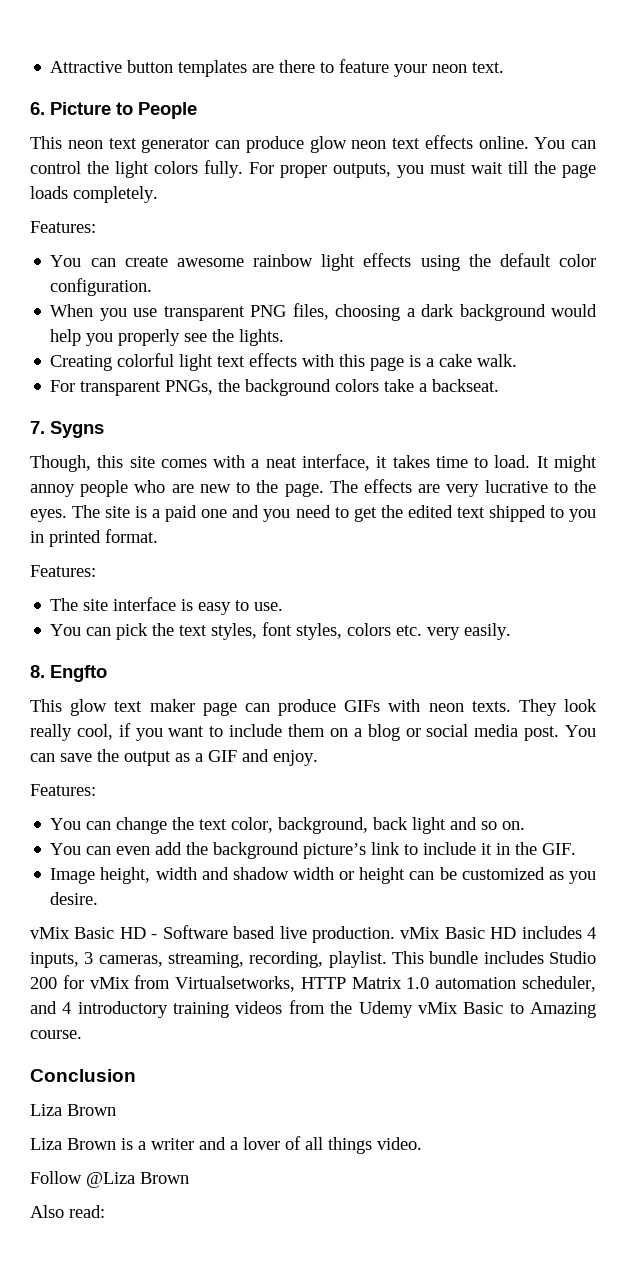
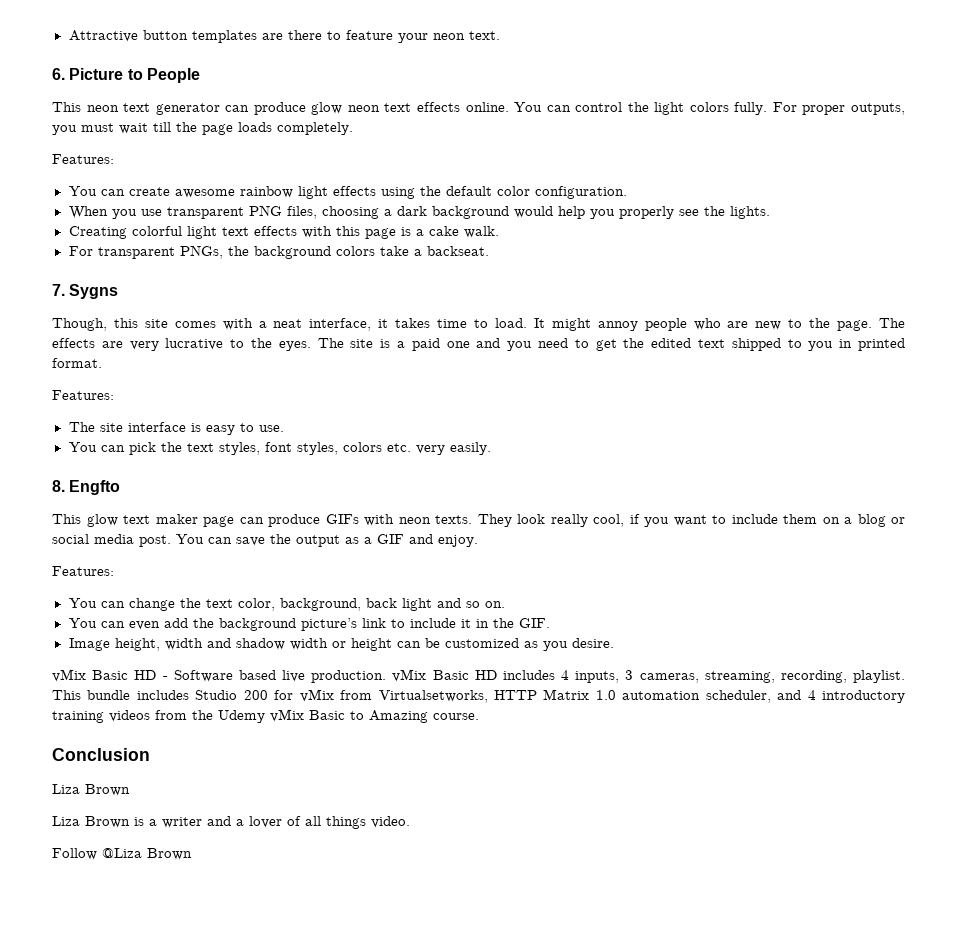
- Also read:

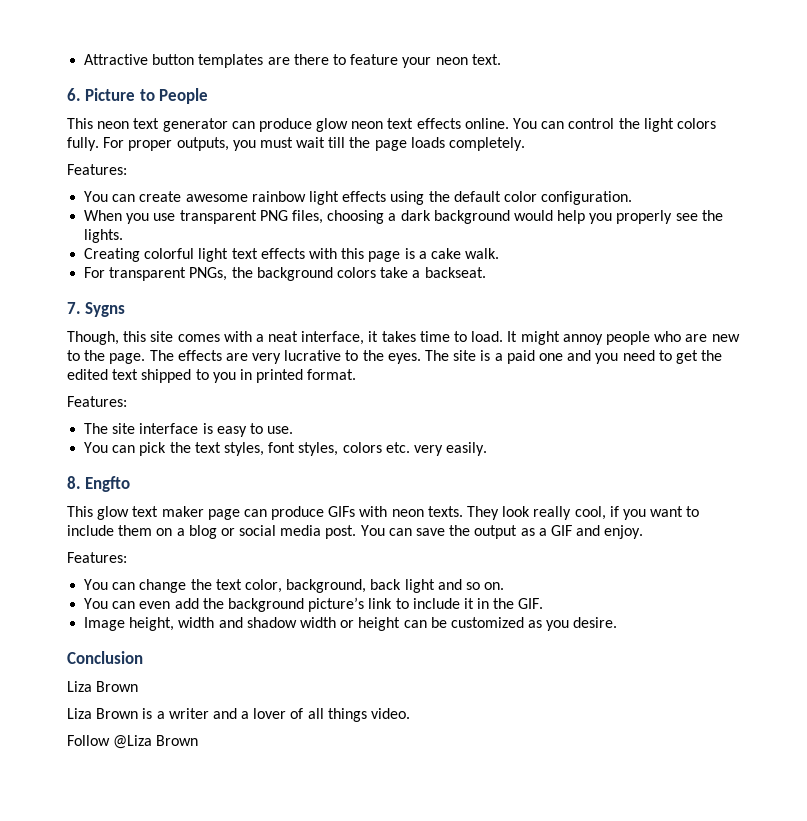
- vMix Basic HD - Software based live production. vMix Basic HD includes 4 inputs, 3 cameras, streaming, recording, playlist. This bundle includes Studio 200 for vMix from Virtualsetworks, HTTP Matrix 1.0 automation scheduler, and 4 introductory training videos from the Udemy vMix Basic to Amazing course.

